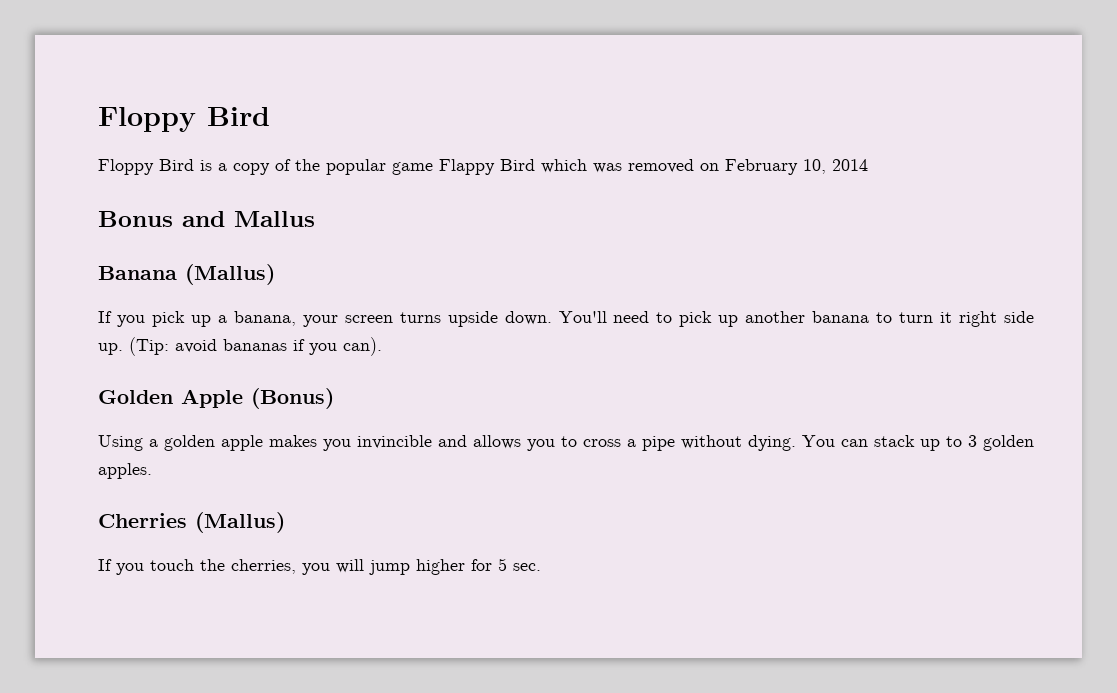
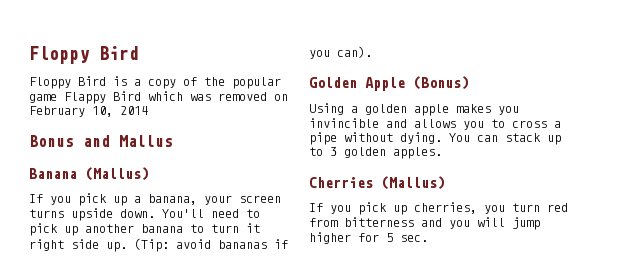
- If you touch the cherries, you will jump higher for 5 sec.
+ If you pick up cherries, you turn red from bitterness and you will jump higher for 5 sec.

